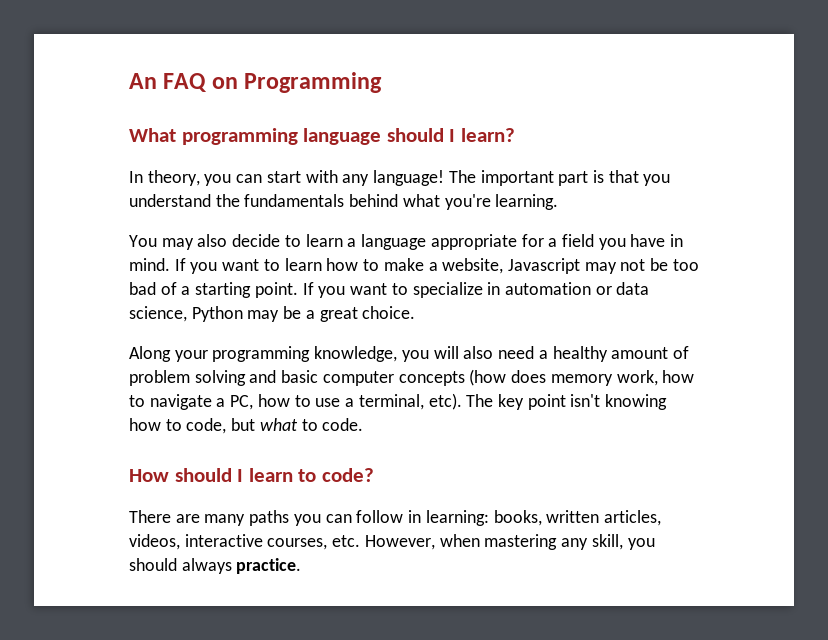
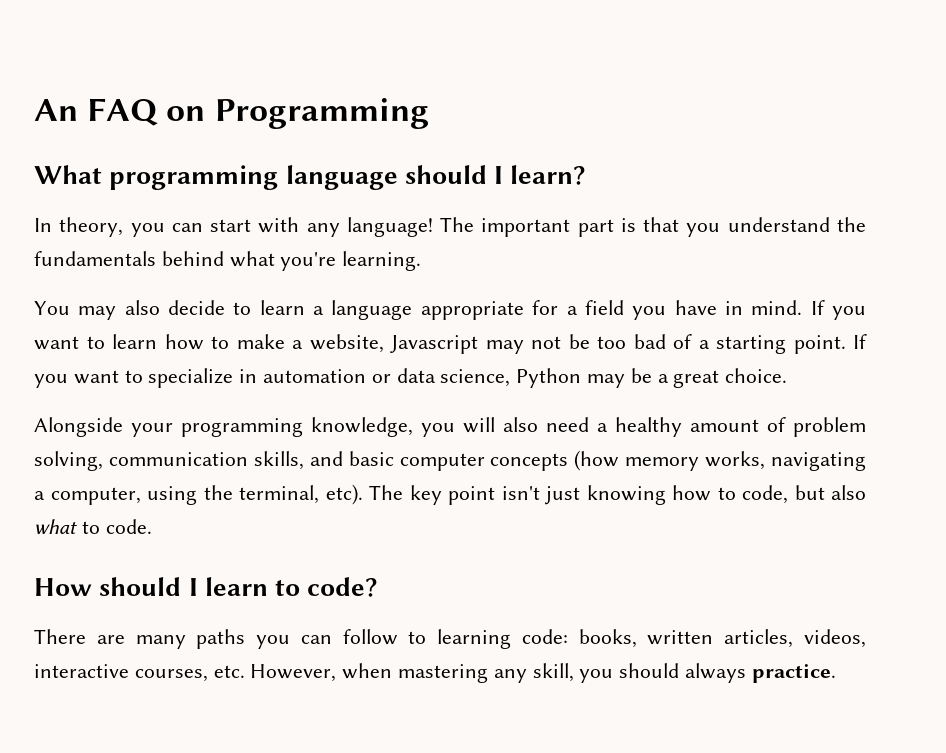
- Along your programming knowledge, you will also need a healthy amount of problem solving and basic computer concepts (how does memory work, how to navigate a PC, how to use a terminal, etc).
+ Alongside your programming knowledge, you will also need a healthy amount of problem solving, communication skills, and basic computer concepts (how memory works, navigating a computer, using the terminal, etc).
- The key point isn't knowing how to code, but what to code.
+ The key point isn't just knowing how to code, but also what to code.
- There are many paths you can follow in learning: books, written articles, videos, interactive courses, etc. However, when mastering any skill, you should always practice.
+ There are many paths you can follow to learning code: books, written articles, videos, interactive courses, etc. However, when mastering any skill, you should always practice.

